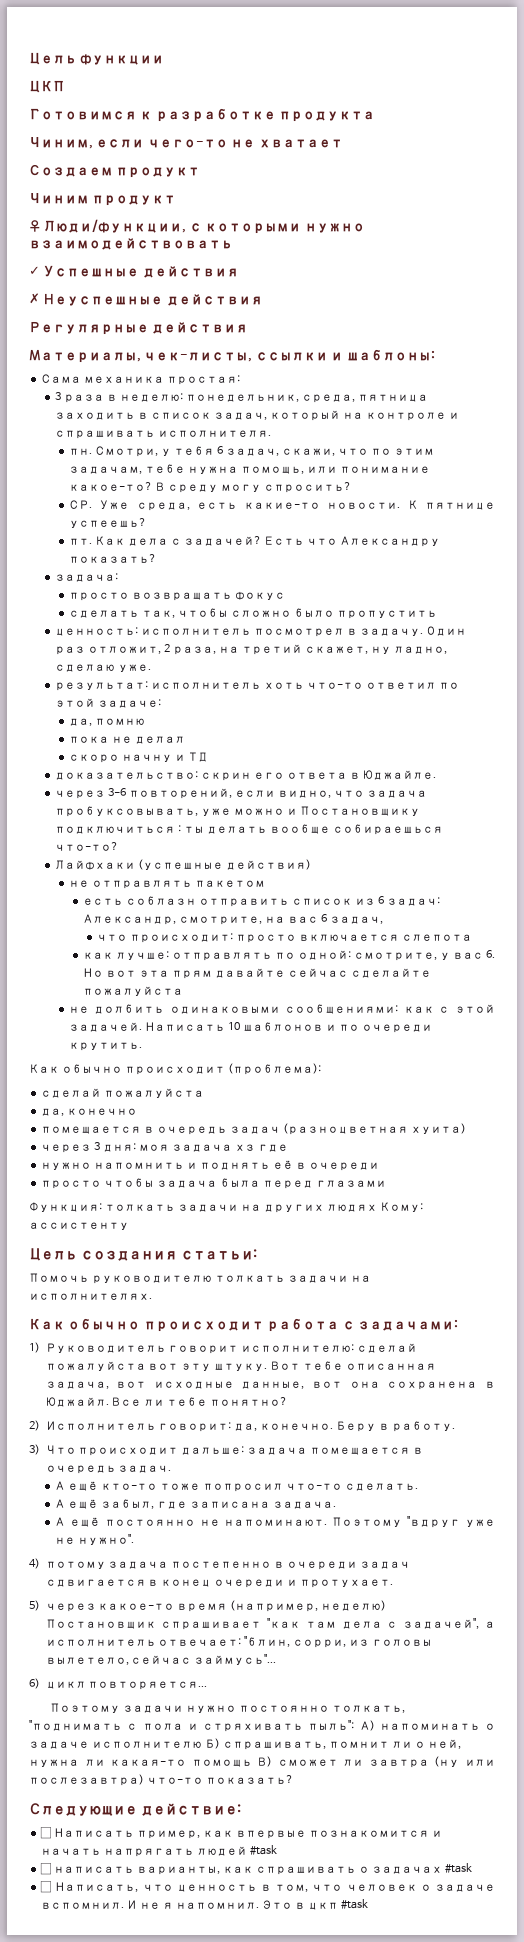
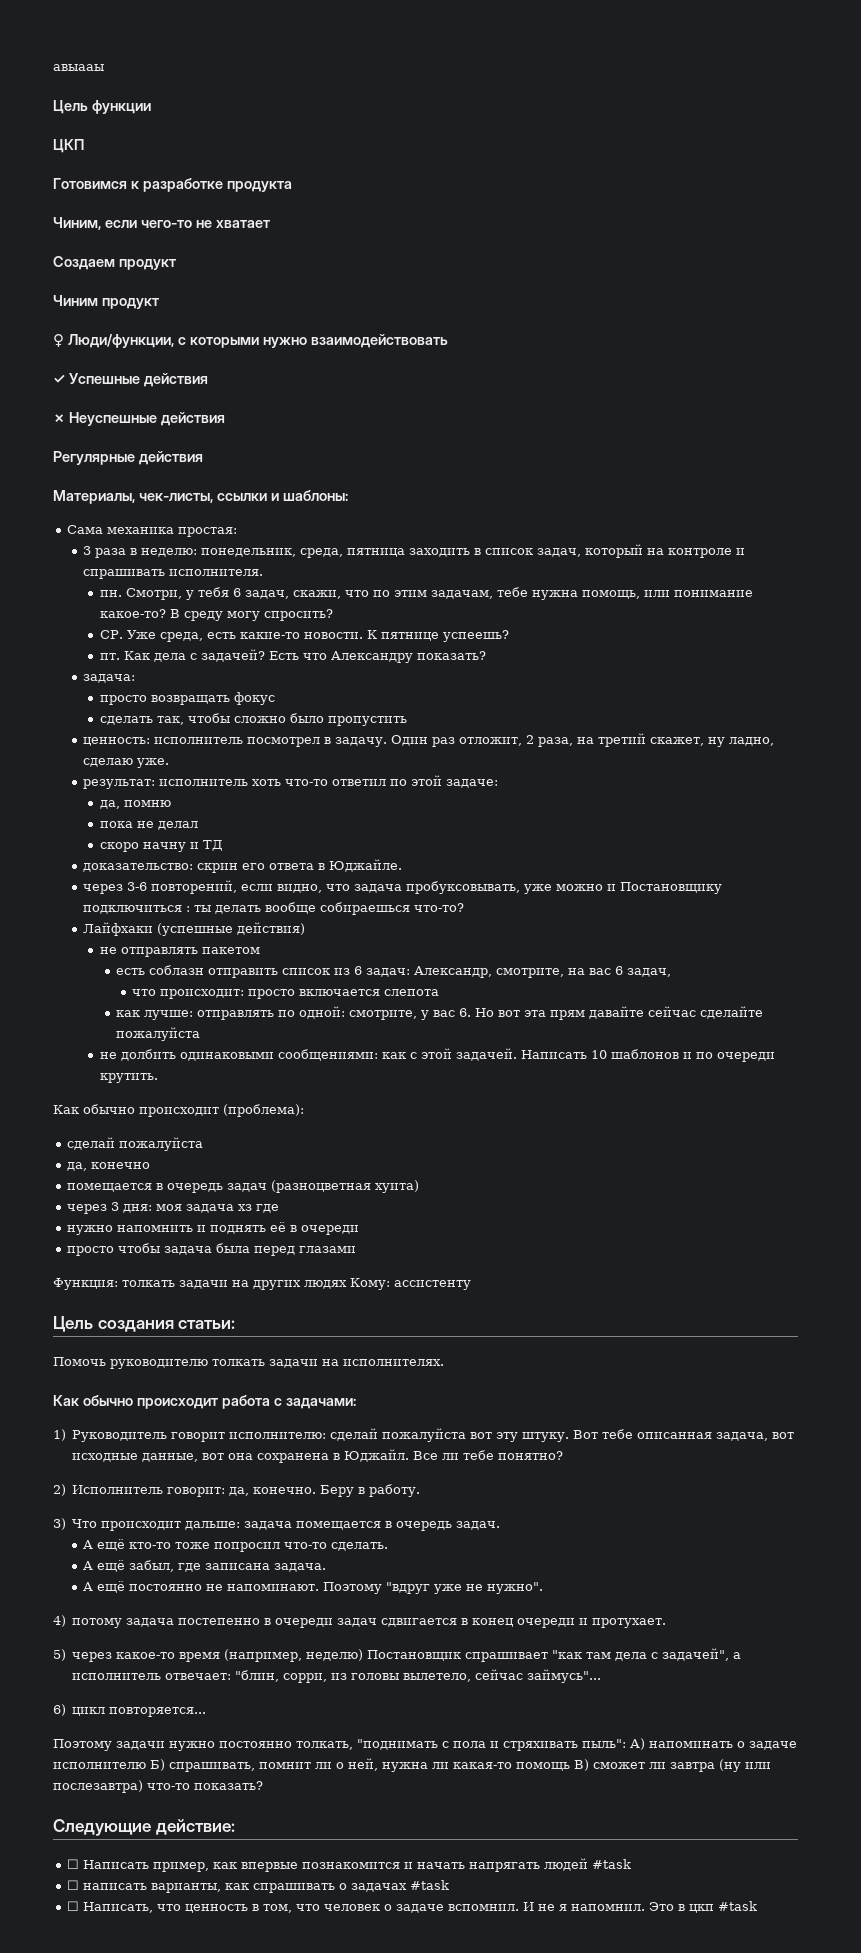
+ авыааы

